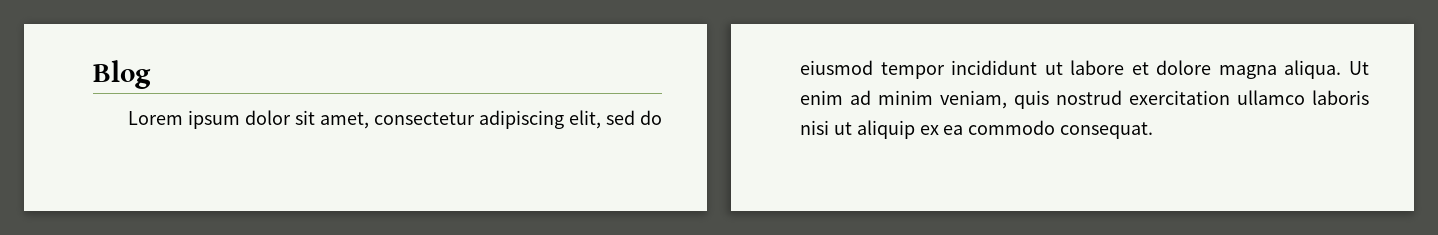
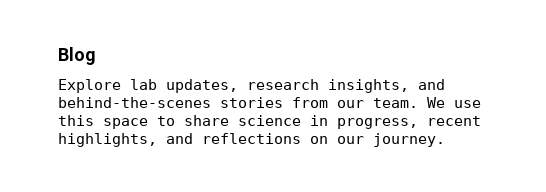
- Lorem ipsum dolor sit amet, consectetur adipiscing elit, sed do eiusmod tempor incididunt ut labore et dolore magna aliqua. Ut enim ad minim veniam, quis nostrud exercitation ullamco laboris nisi ut aliquip ex ea commodo consequat.
+ Explore lab updates, research insights, and behind-the-scenes stories from our team. We use this space to share science in progress, recent highlights, and reflections on our journey.

